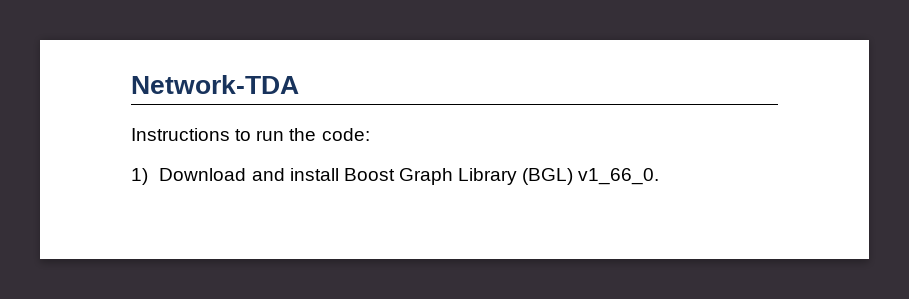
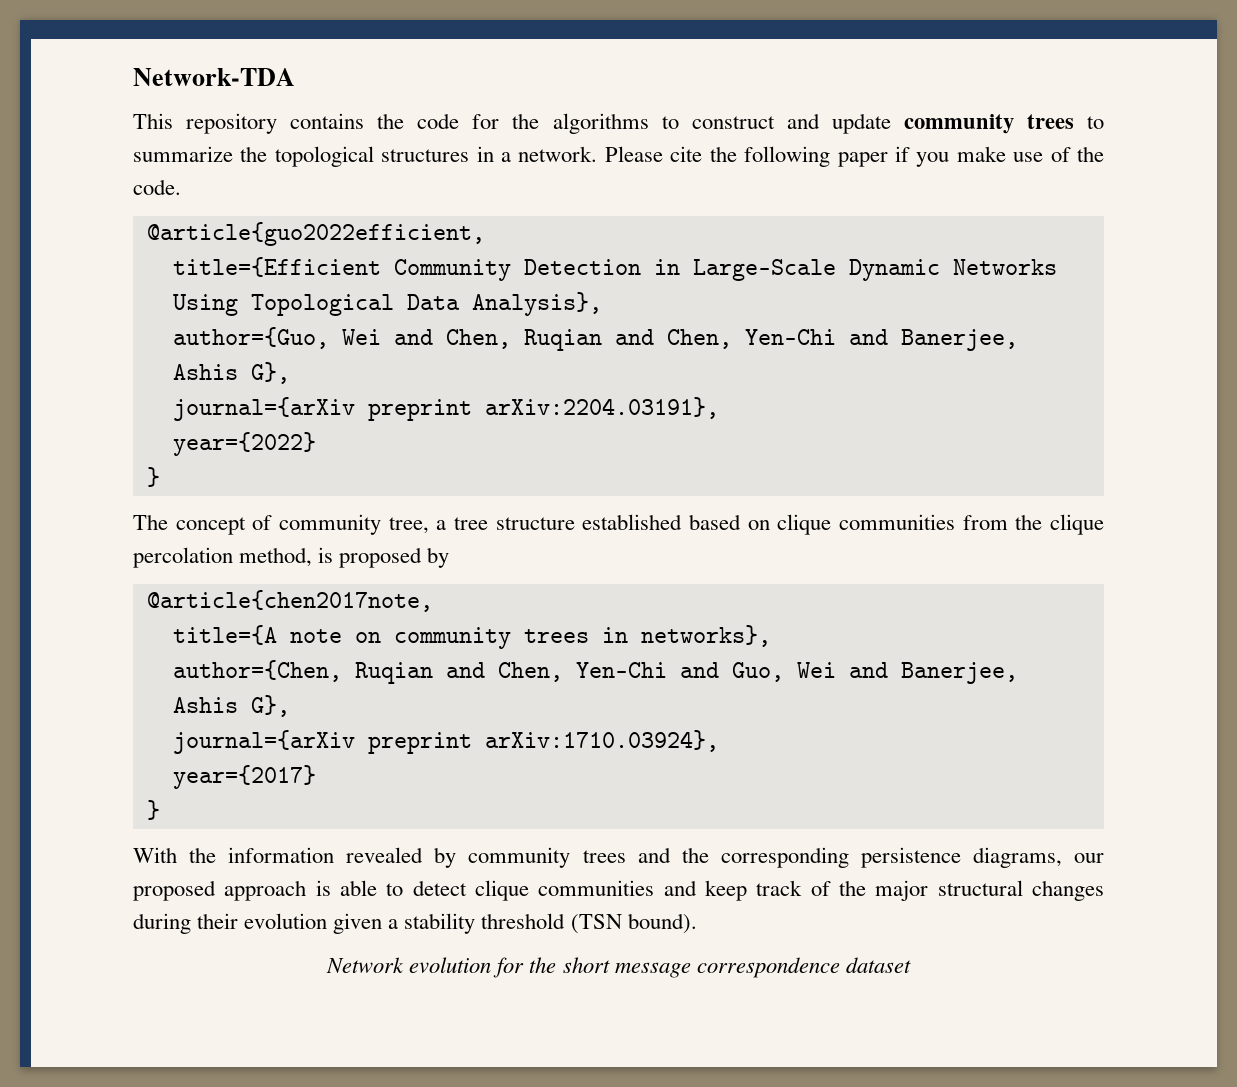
- Instructions to run the code:
- 1) Download and install Boost Graph Library (BGL) v1_66_0.
+ This repository contains the code for the algorithms to construct and update community trees to summarize the topological structures in a network. Please cite the following paper if you make use of the code.
+ @article{guo2022efficient,
+ title={Efficient Community Detection in Large-Scale Dynamic Networks Using Topological Data Analysis},
+ author={Guo, Wei and Chen, Ruqian and Chen, Yen-Chi and Banerjee, Ashis G},
+ journal={arXiv preprint arXiv:2204.03191},
+ year={2022}
+ }
+ The concept of community tree, a tree structure established based on clique communities from the clique percolation method, is proposed by
+ @article{chen2017note,
+ title={A note on community trees in networks},
+ author={Chen, Ruqian and Chen, Yen-Chi and Guo, Wei and Banerjee, Ashis G},
+ journal={arXiv preprint arXiv:1710.03924},
+ year={2017}
+ }
+ With the information revealed by community trees and the corresponding persistence diagrams, our proposed approach is able to detect clique communities and keep track of the major structural changes during their evolution given a stability threshold (TSN bound).
+ Network evolution for the short message correspondence dataset

